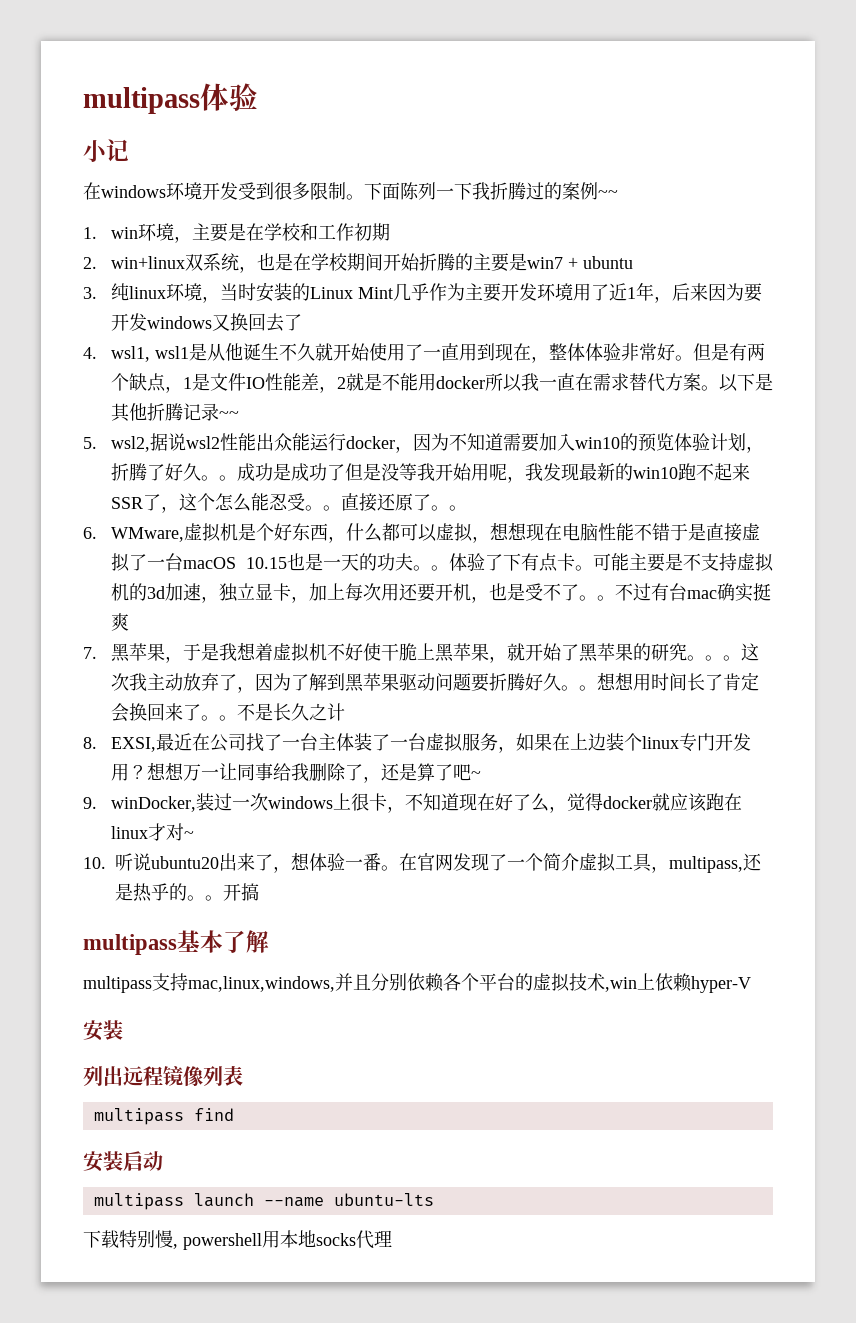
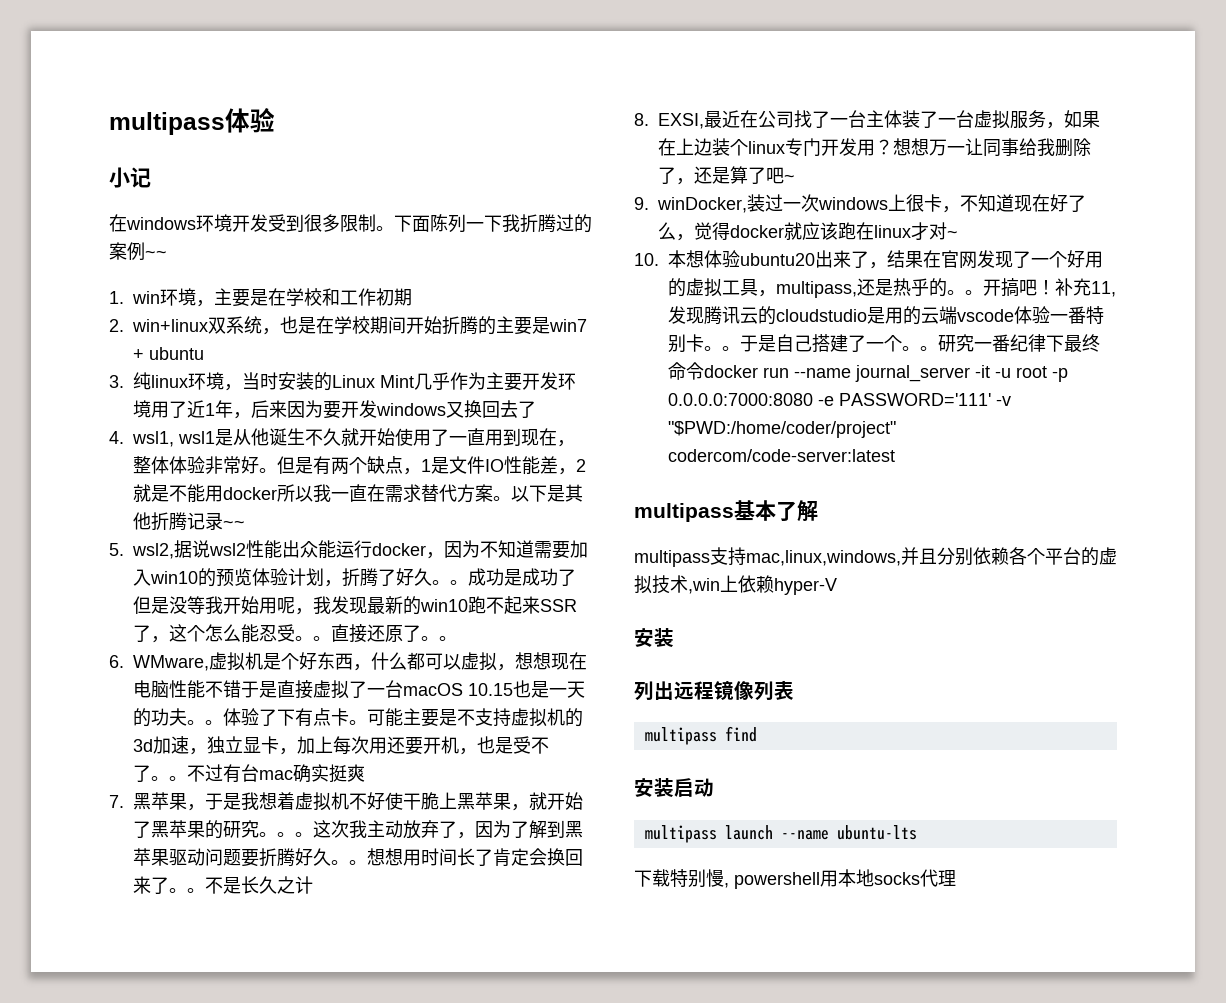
- 10.听说ubuntu20出来了，想体验一番。在官网发现了一个简介虚拟工具，multipass,还是热乎的。
+ 10.本想体验ubuntu20出来了，结果在官网发现了一个好用的虚拟工具，multipass,还是热乎的。
- 开搞
+ 开搞吧！补充11,发现腾讯云的cloudstudio是用的云端vscode体验一番特别卡。。于是自己搭建了一个。。研究一番纪律下最终命令docker run --name journal_server -it -u root -p 0.0.0.0:7000:8080 -e PASSWORD='111' -v "$PWD:/home/coder/project" codercom/code-server:latest

